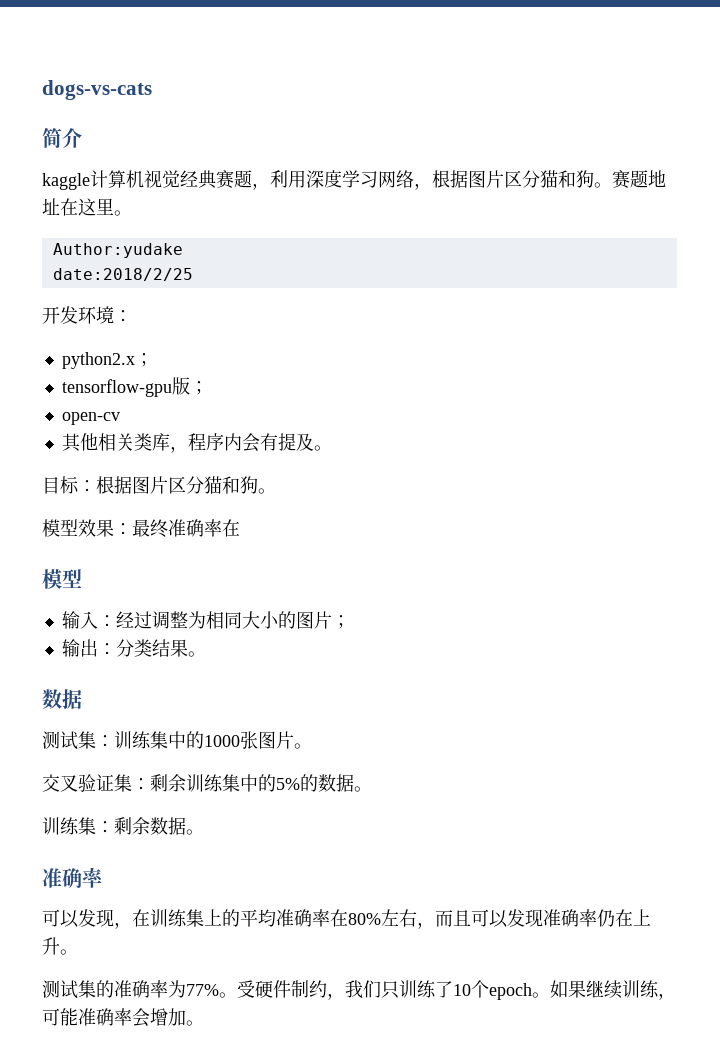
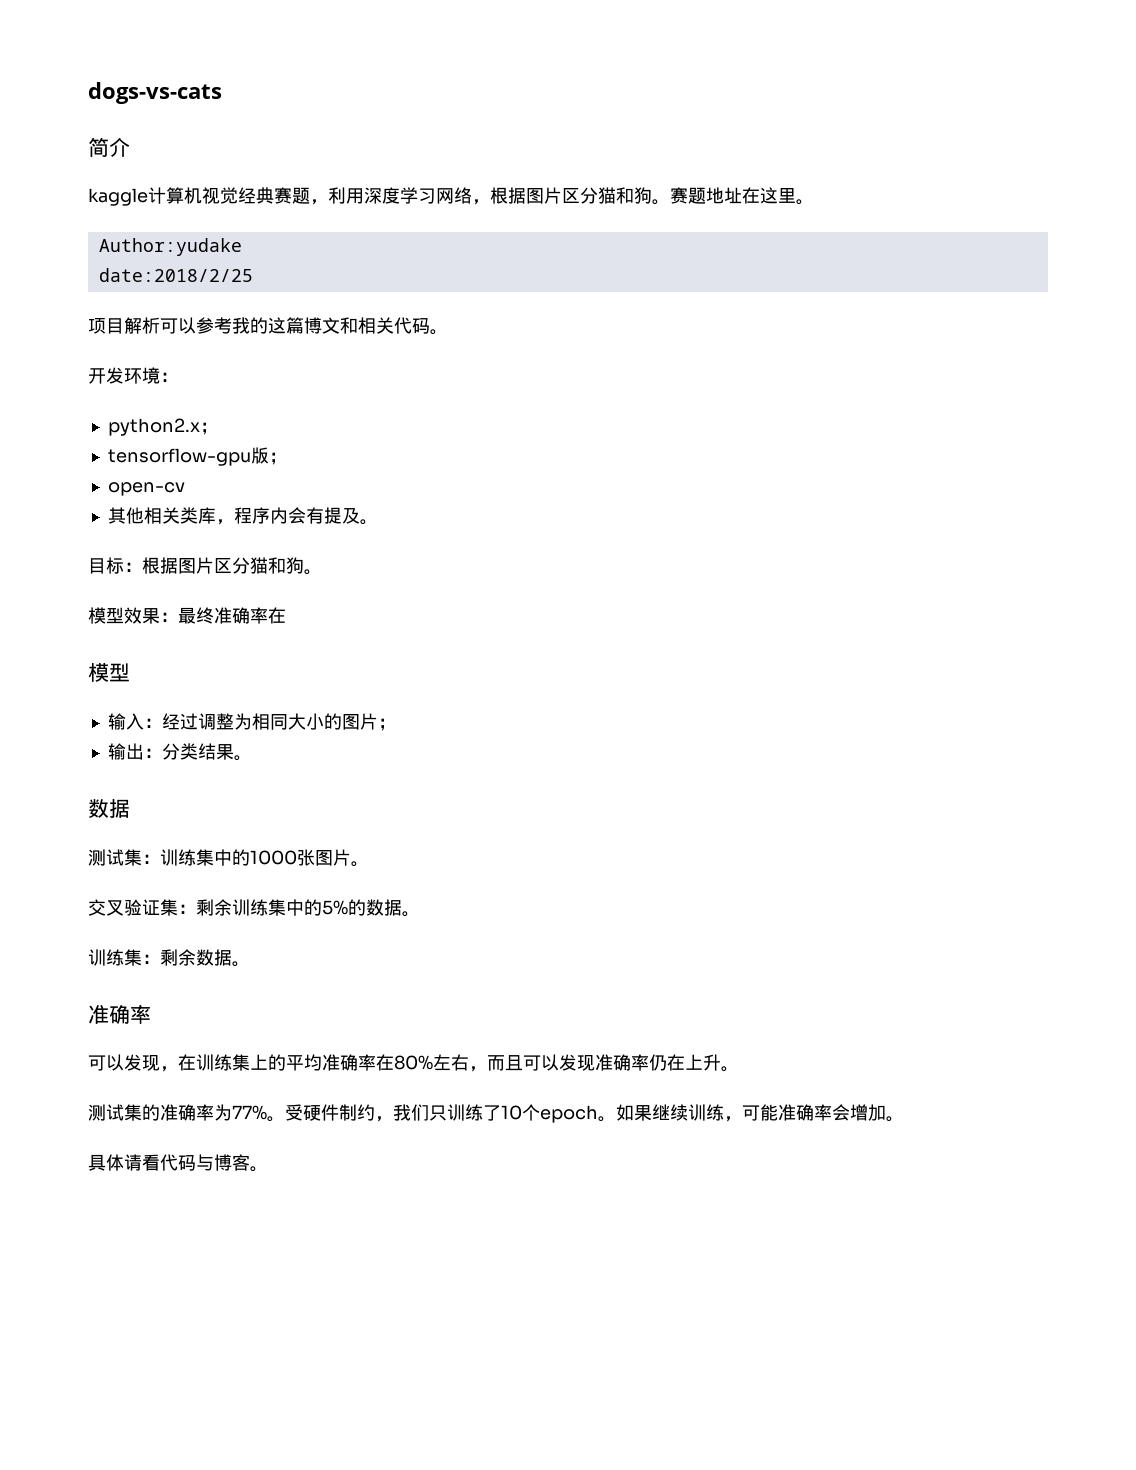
+ 项目解析可以参考我的这篇博文和相关代码。
+ 具体请看代码与博客。

